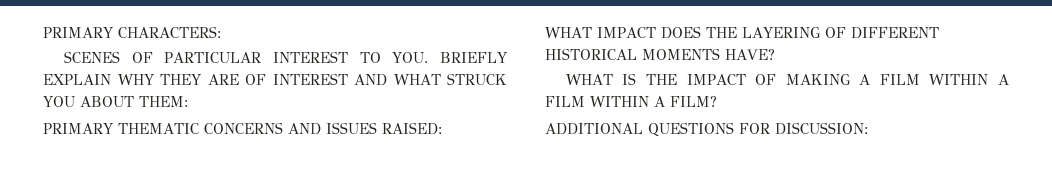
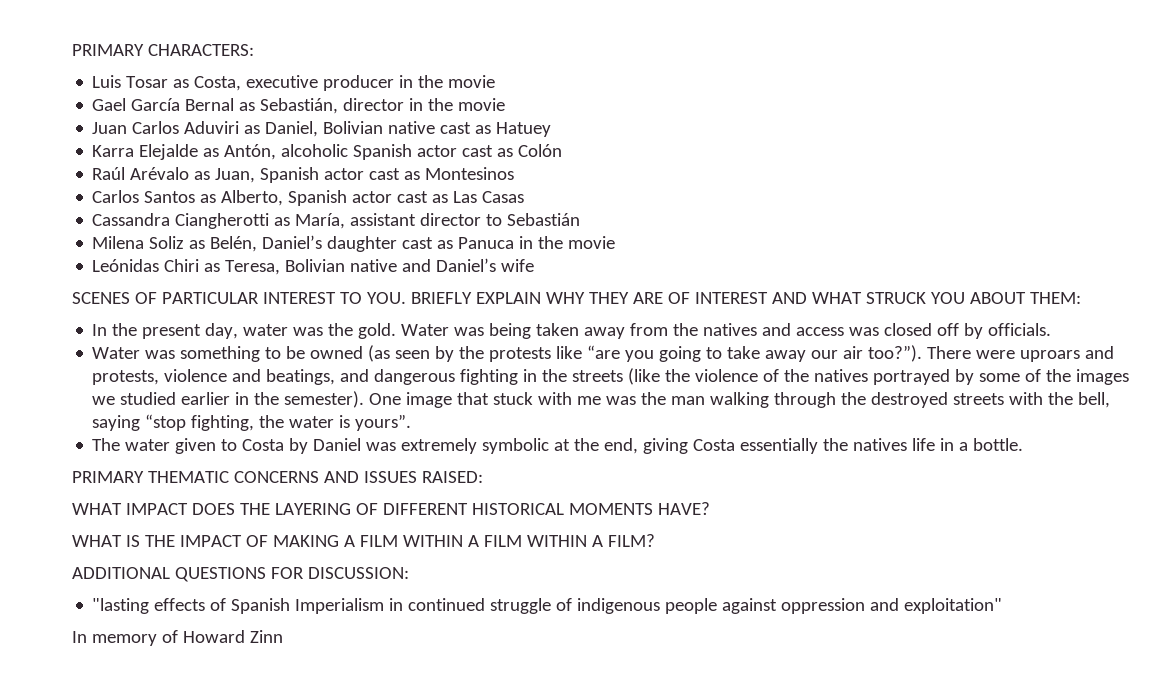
+ Luis Tosar as Costa, executive producer in the movie
+ Gael García Bernal as Sebastián, director in the movie
+ Juan Carlos Aduviri as Daniel, Bolivian native cast as Hatuey
+ Karra Elejalde as Antón, alcoholic Spanish actor cast as Colón
+ Raúl Arévalo as Juan, Spanish actor cast as Montesinos
+ Carlos Santos as Alberto, Spanish actor cast as Las Casas
+ Cassandra Ciangherotti as María, assistant director to Sebastián
+ Milena Soliz as Belén, Daniel’s daughter cast as Panuca in the movie
+ Leónidas Chiri as Teresa, Bolivian native and Daniel’s wife
+ In the present day, water was the gold. Water was being taken away from the natives and access was closed off by officials.
+ Water was something to be owned (as seen by the protests like “are you going to take away our air too?”). There were uproars and protests, violence and beatings, and dangerous fighting in the streets (like the violence of the natives portrayed by some of the images we studied earlier in the semester). One image that stuck with me was the man walking through the destroyed streets with the bell, saying “stop fighting, the water is yours”.
+ The water given to Costa by Daniel was extremely symbolic at the end, giving Costa essentially the natives life in a bottle.
+ "lasting effects of Spanish Imperialism in continued struggle of indigenous people against oppression and exploitation"
+ In memory of Howard Zinn

